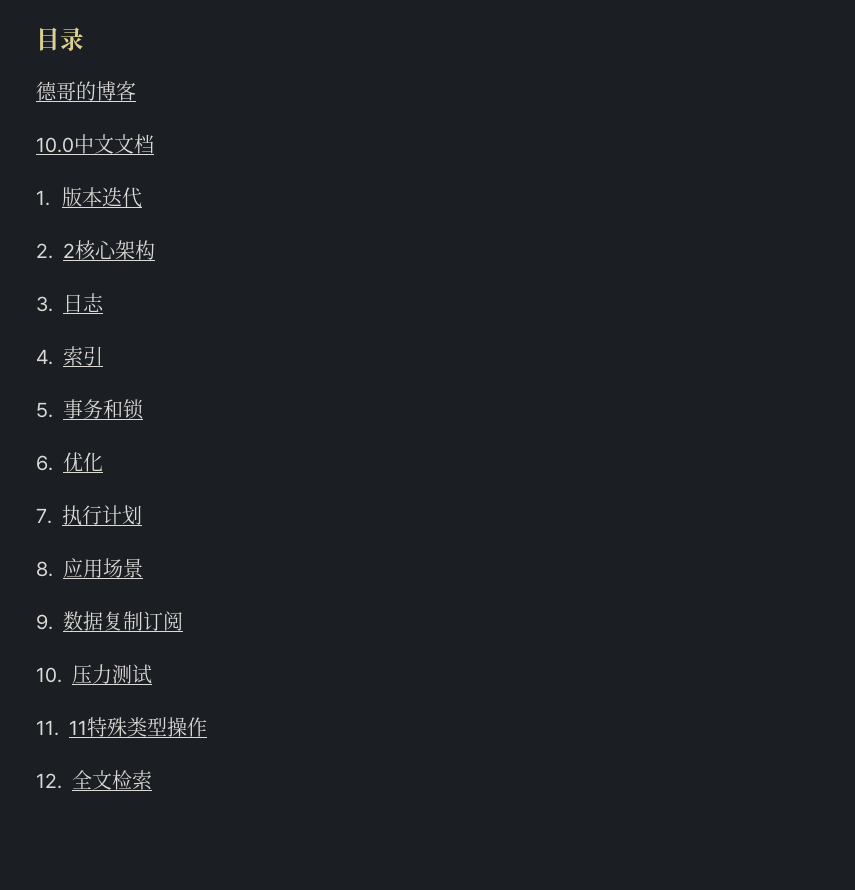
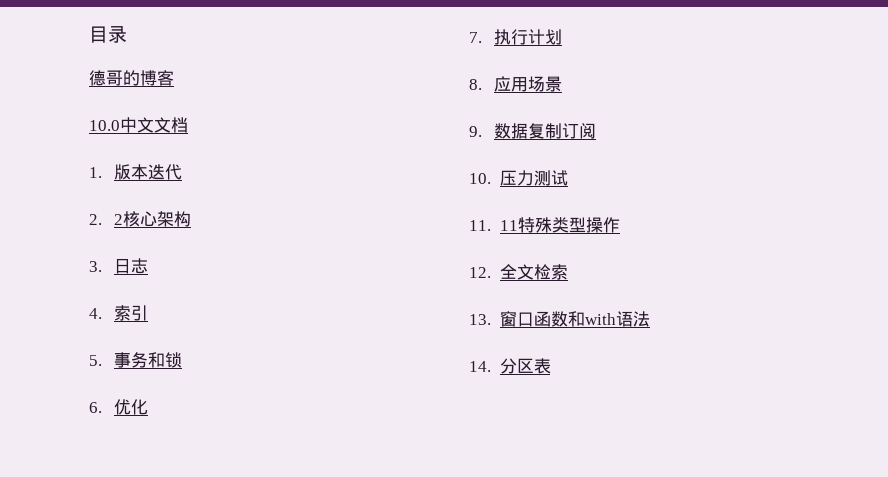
+ 13.窗口函数和with语法
+ 14.分区表

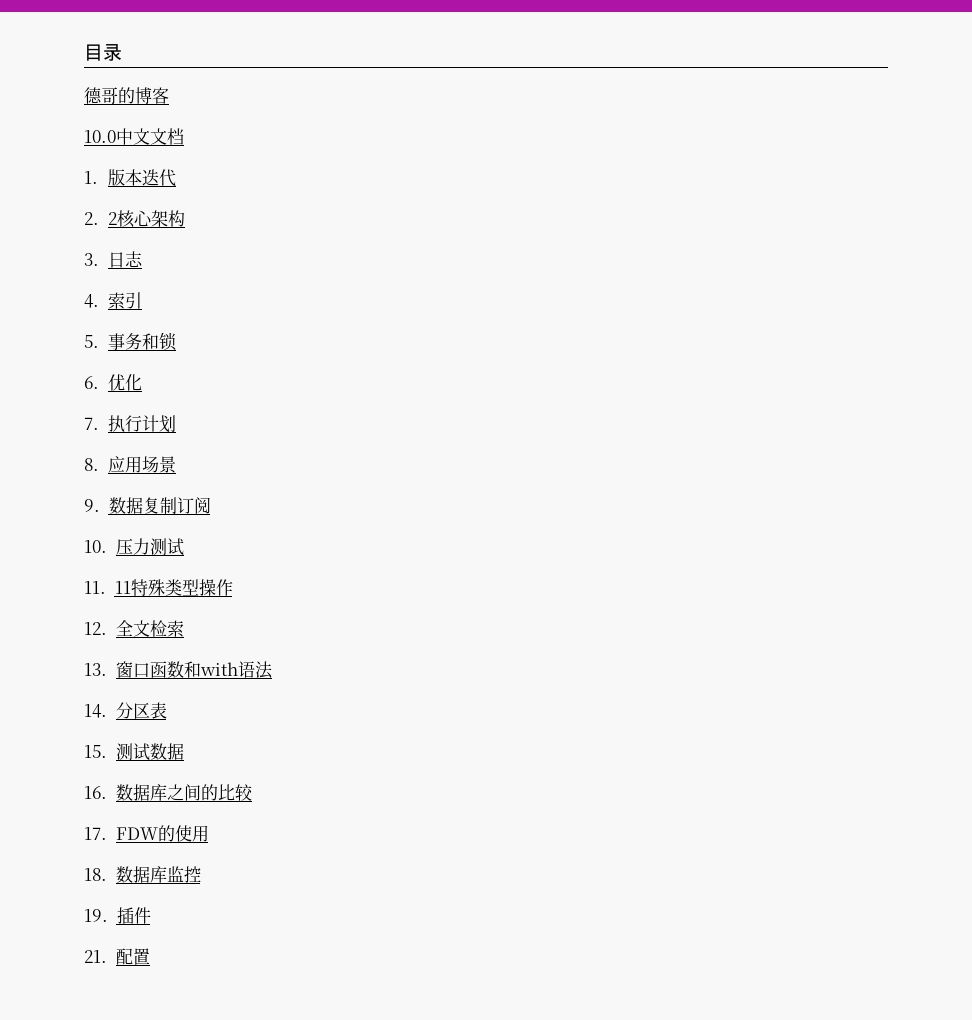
+ 15.测试数据
+ 16.数据库之间的比较
+ 17. FDW的使用
+ 18.数据库监控
+ 19.插件
+ 21.配置

